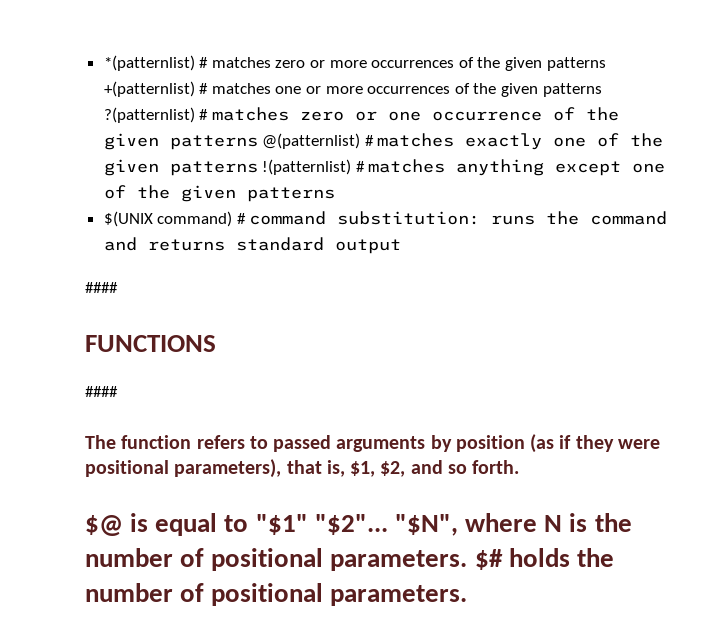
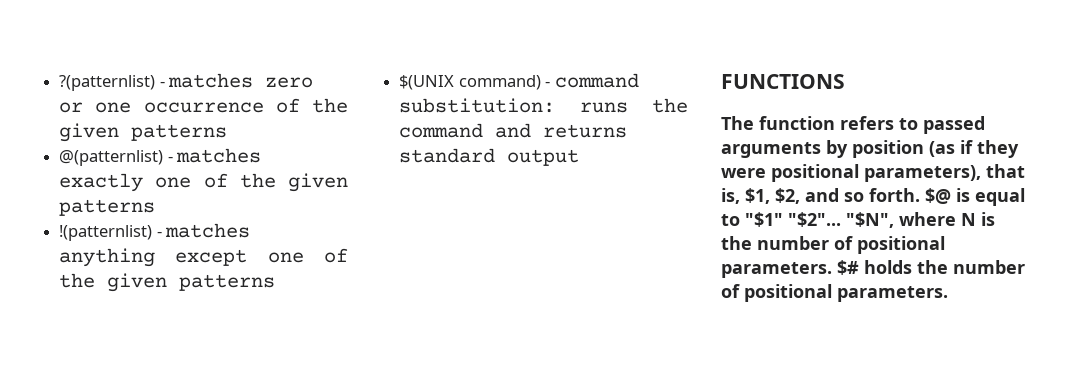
- *(patternlist) # matches zero or more occurrences of the given patterns +(patternlist) # matches one or more occurrences of the given patterns ?(patternlist) # matches zero or one occurrence of the given patterns @(patternlist) # matches exactly one of the given patterns !(patternlist) # matches anything except one of the given patterns
+ ?(patternlist) - matches zero or one occurrence of the given patterns
+ @(patternlist) - matches exactly one of the given patterns
+ !(patternlist) - matches anything except one of the given patterns
- $(UNIX command) # command substitution: runs the command and returns standard output
- ####
+ $(UNIX command) - command substitution: runs the command and returns standard output
  FUNCTIONS
- ####
- The function refers to passed arguments by position (as if they were positional parameters), that is, $1, $2, and so forth.
- $@ is equal to "$1" "$2"...
+ The function refers to passed arguments by position (as if they were positional parameters), that is, $1, $2, and so forth. $@ is equal to "$1" "$2"...

